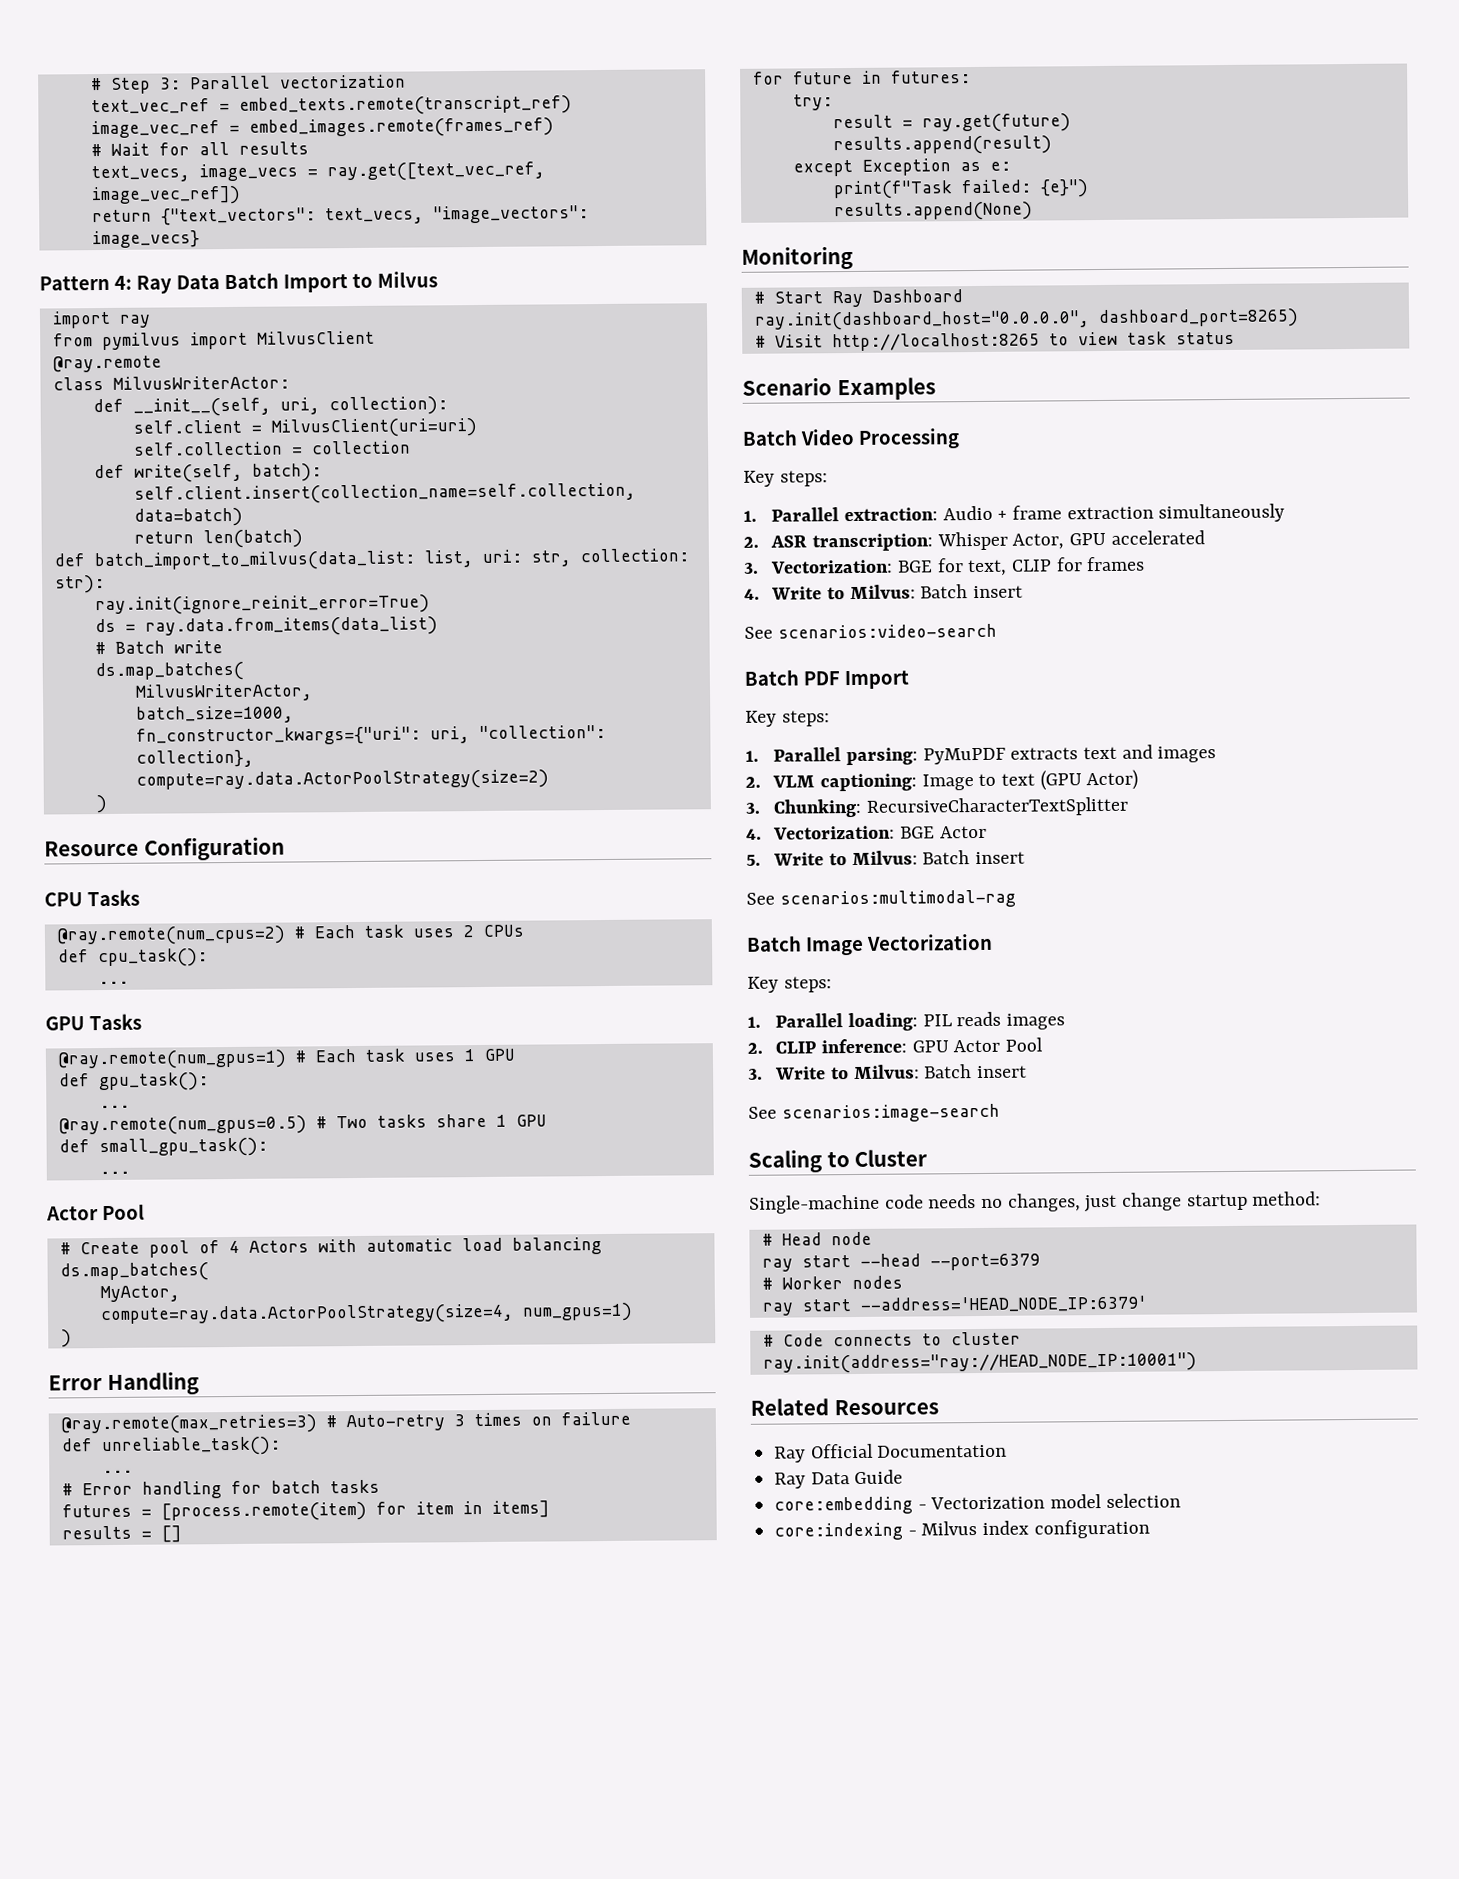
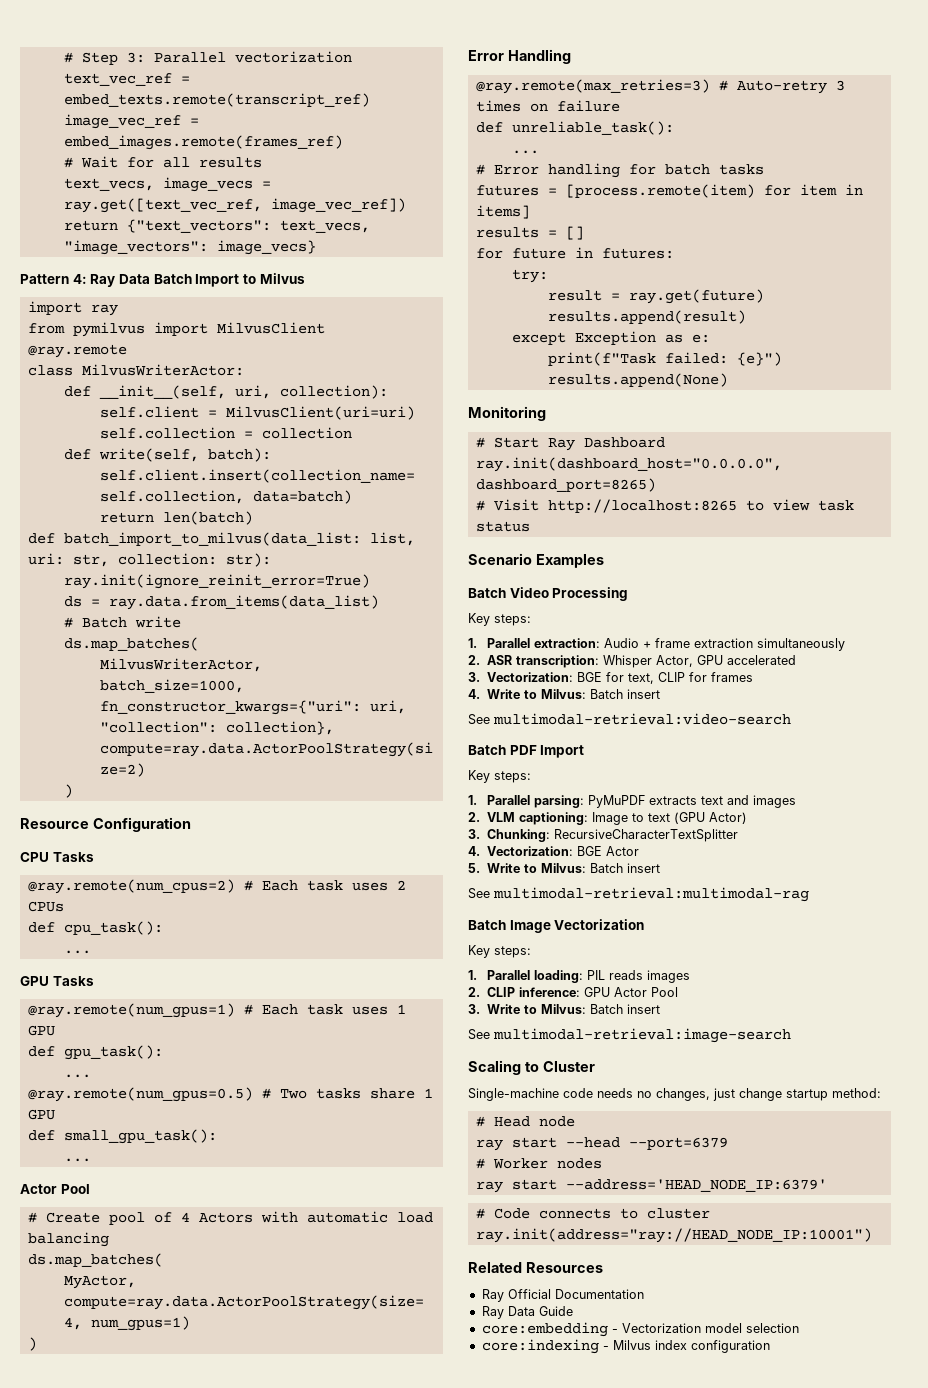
- See scenarios:video-search
+ See multimodal-retrieval:video-search
- See scenarios:multimodal-rag
+ See multimodal-retrieval:multimodal-rag
- See scenarios:image-search
+ See multimodal-retrieval:image-search

